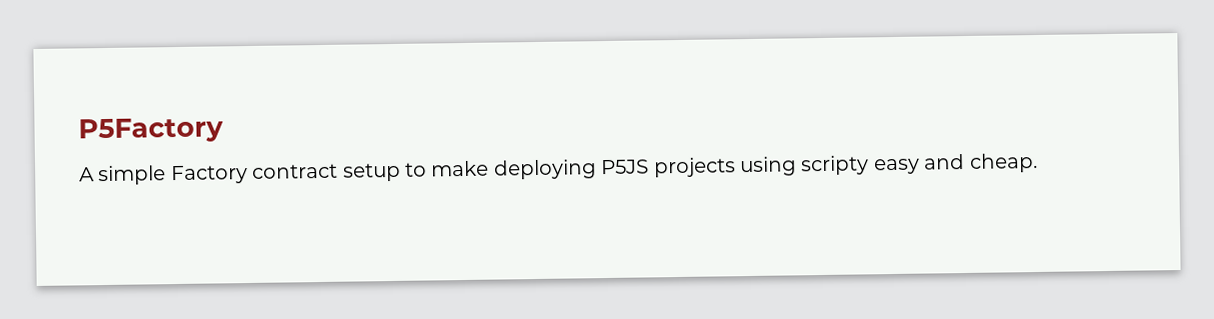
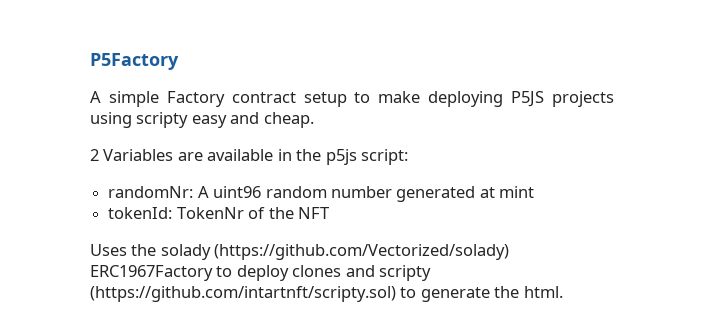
+ 2 Variables are available in the p5js script:
+ randomNr: A uint96 random number generated at mint
+ tokenId: TokenNr of the NFT
+ Uses the solady (https://github.com/Vectorized/solady) ERC1967Factory to deploy clones and scripty (https://github.com/intartnft/scripty.sol) to generate the html.

